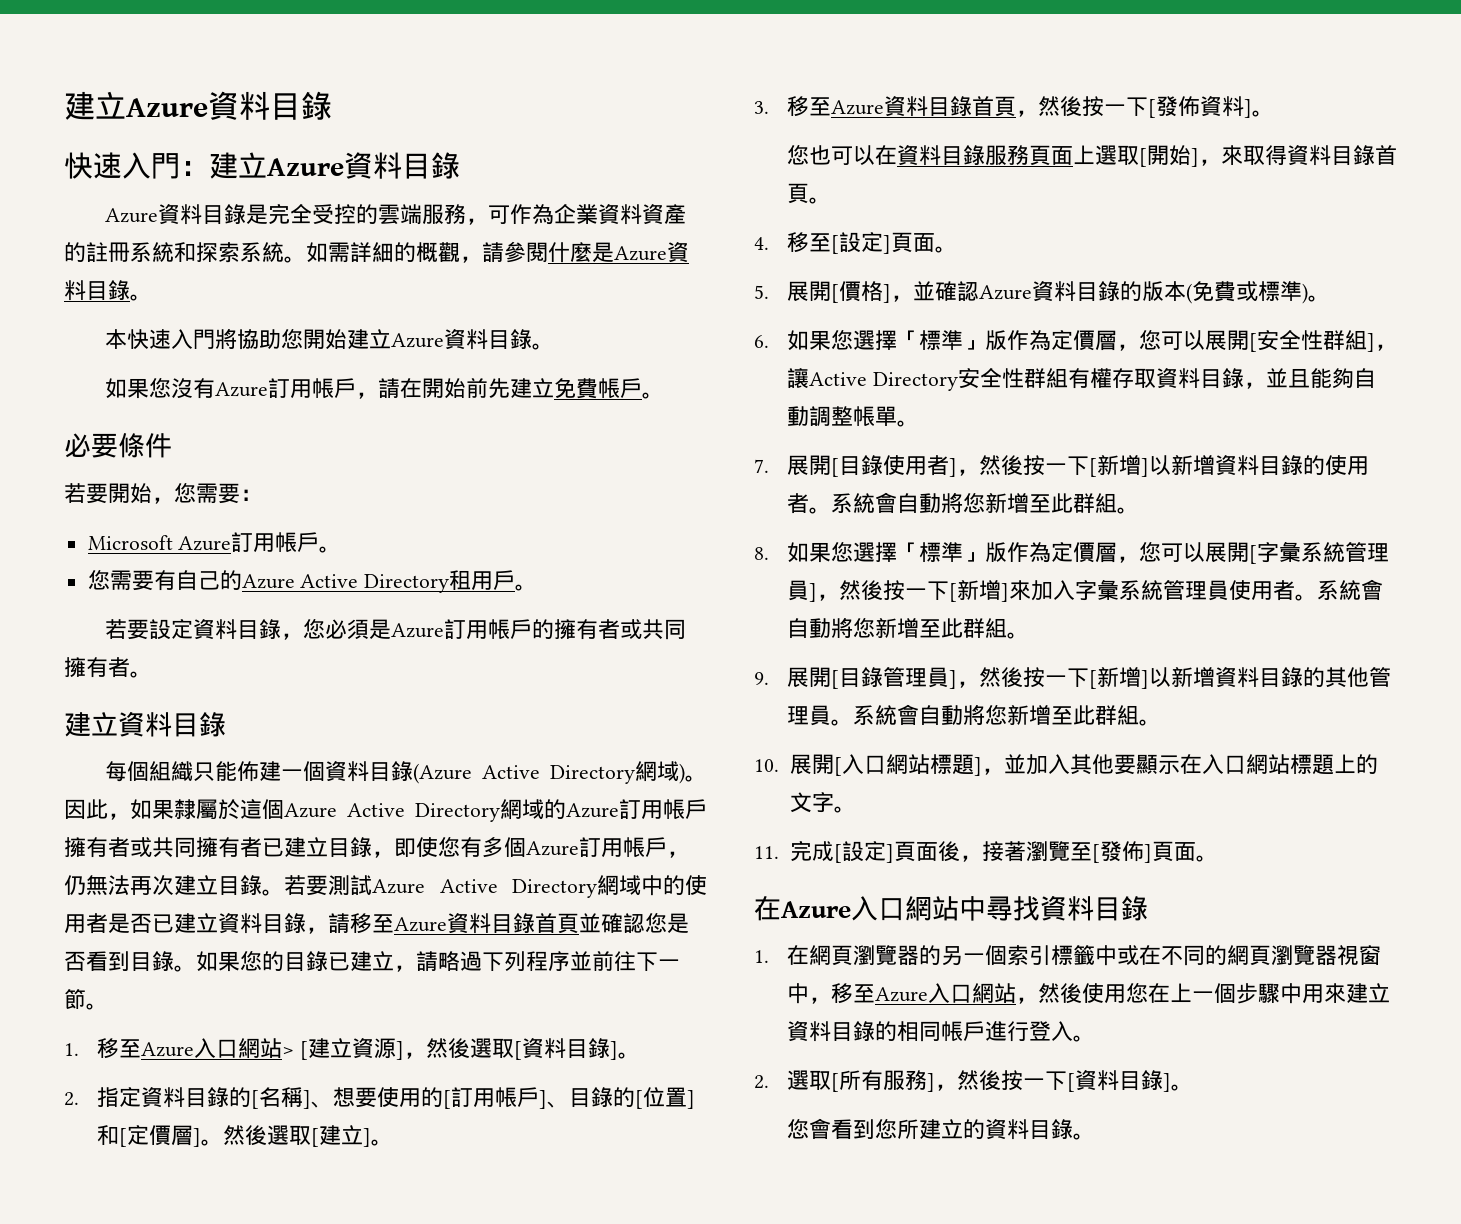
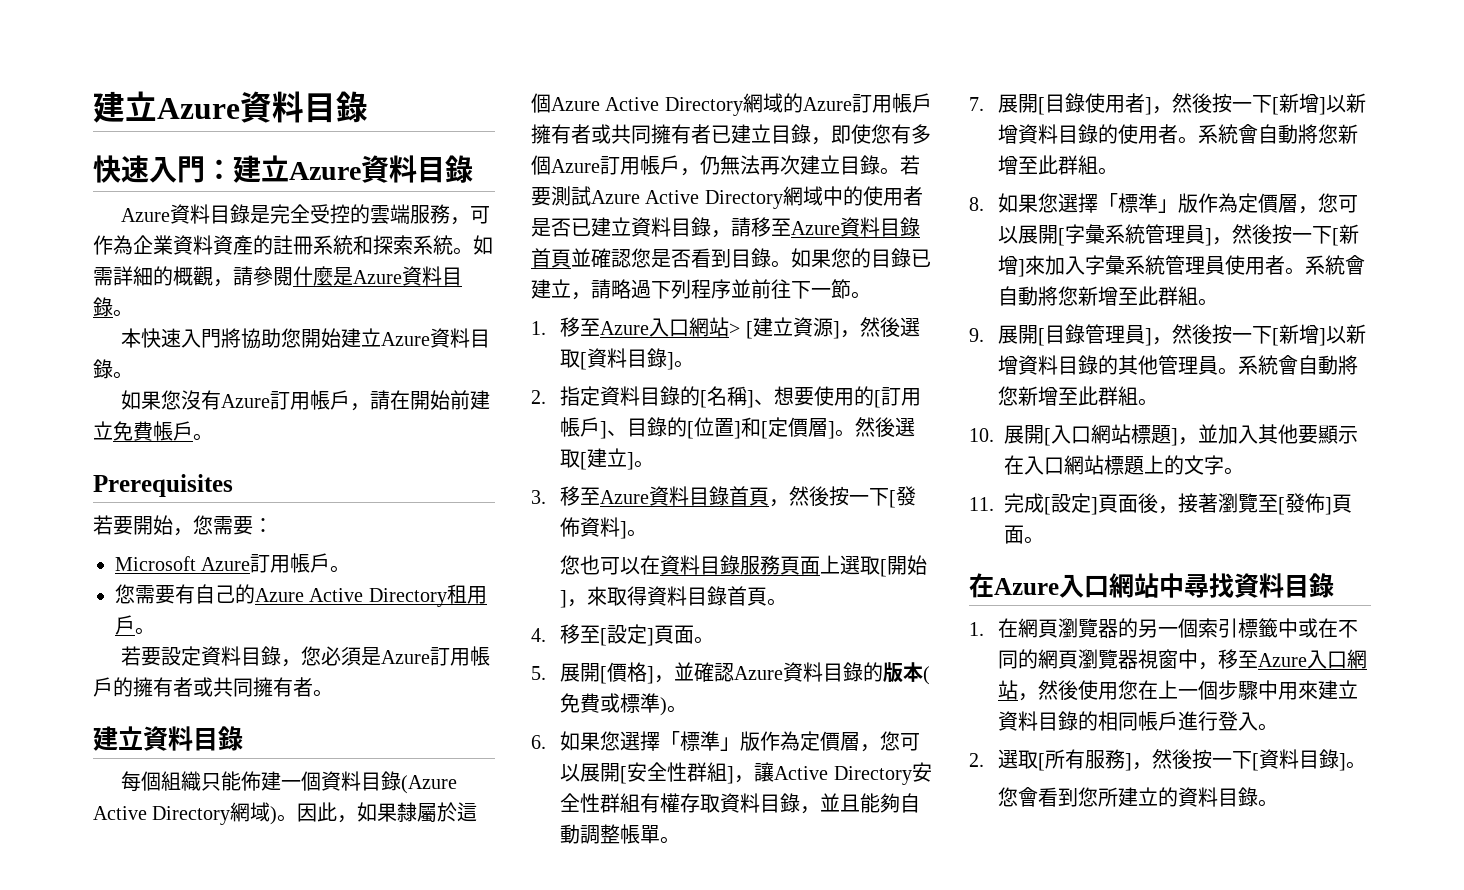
- 如果您沒有Azure訂用帳戶，請在開始前先建立免費帳戶。
+ 如果您沒有Azure訂用帳戶，請在開始前建立免費帳戶。
- 必要條件
+ Prerequisites

